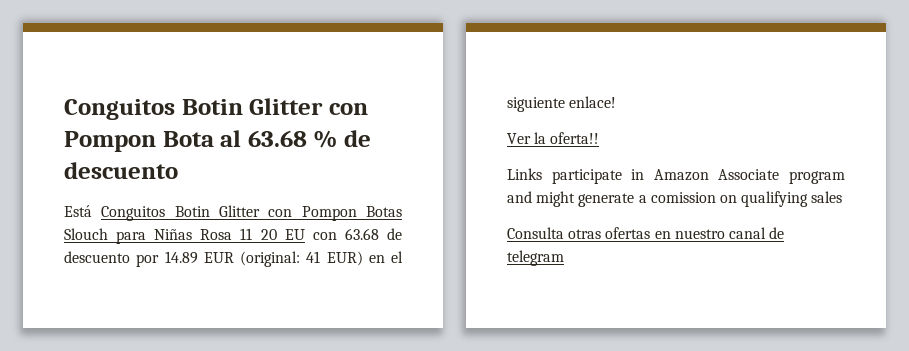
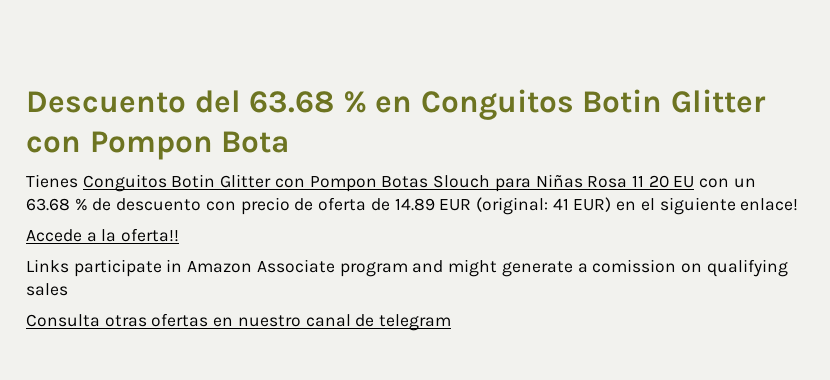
- Conguitos Botin Glitter con Pompon Bota al 63.68 % de descuento
- Está Conguitos Botin Glitter con Pompon Botas Slouch para Niñas Rosa 11 20 EU con 63.68 de descuento por 14.89 EUR (original: 41 EUR) en el siguiente enlace!
+ Descuento del 63.68 % en Conguitos Botin Glitter con Pompon Bota
+ Tienes Conguitos Botin Glitter con Pompon Botas Slouch para Niñas Rosa 11 20 EU con un 63.68 % de descuento con precio de oferta de 14.89 EUR (original: 41 EUR) en el siguiente enlace!
- Ver la oferta!!
+ Accede a la oferta!!

